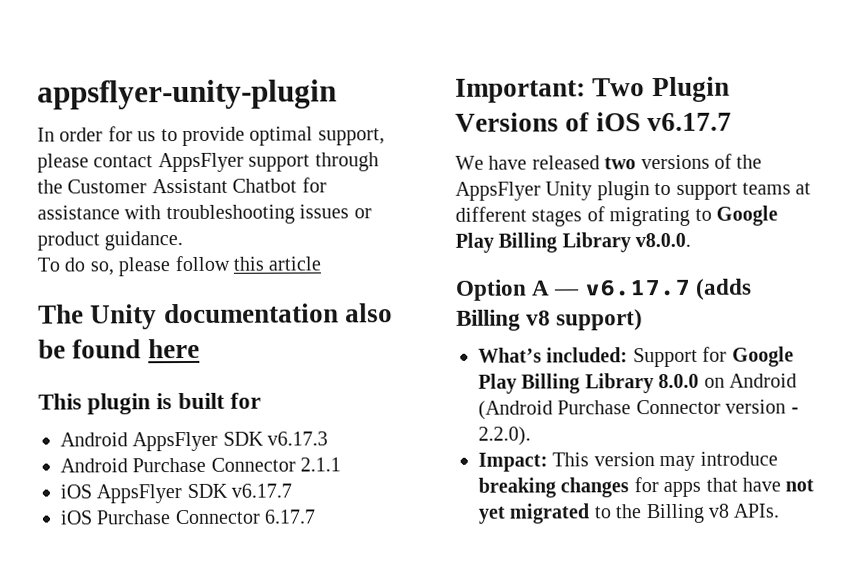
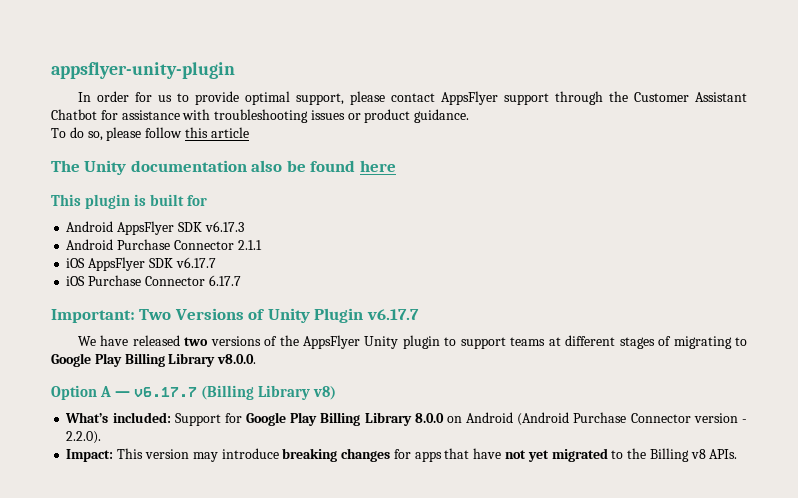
- Important: Two Plugin Versions of iOS v6.17.7
+ Important: Two Versions of Unity Plugin v6.17.7
- Option A — v6.17.7 (adds Billing v8 support)
+ Option A — v6.17.7 (Billing Library v8)

